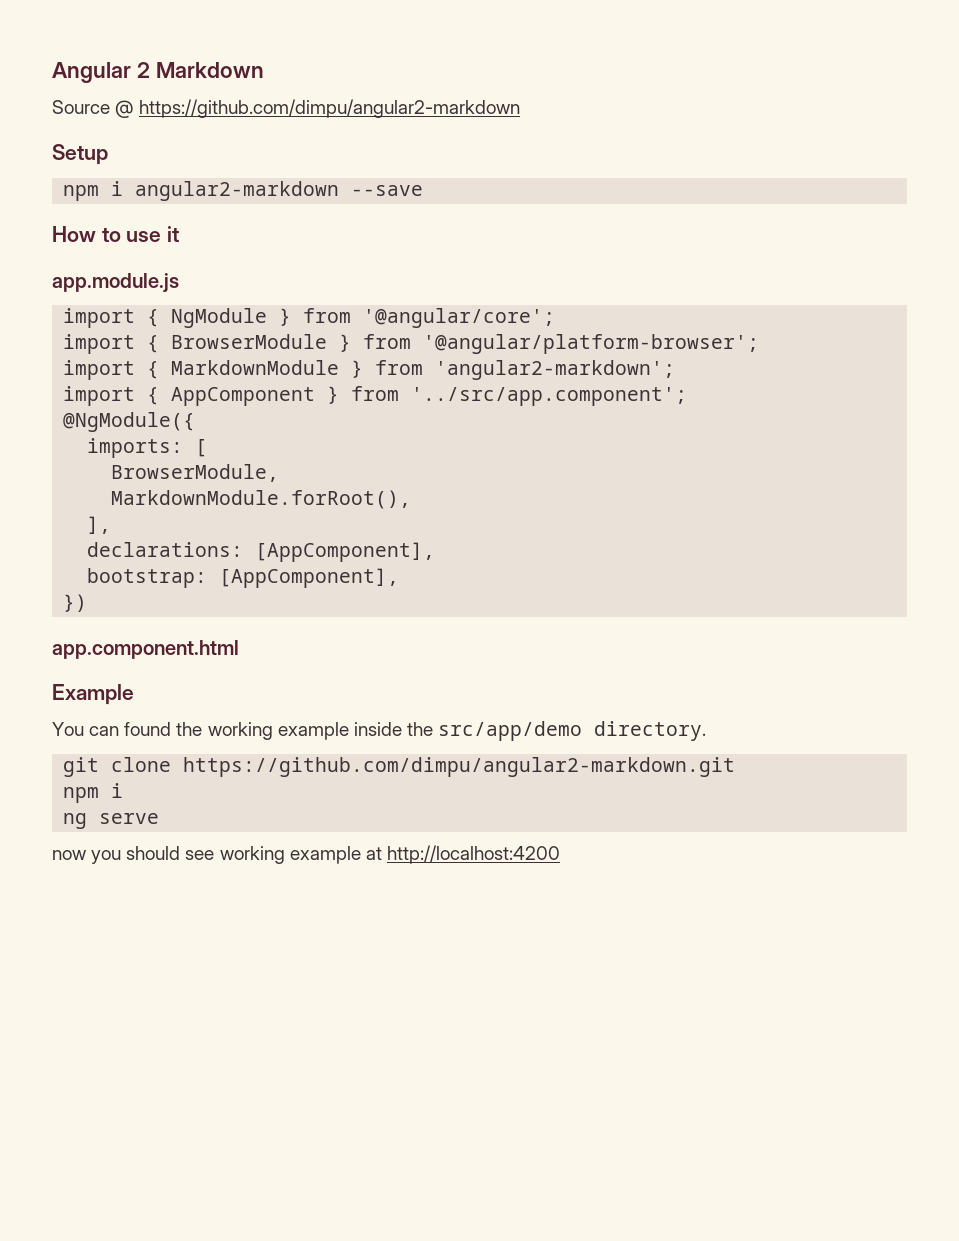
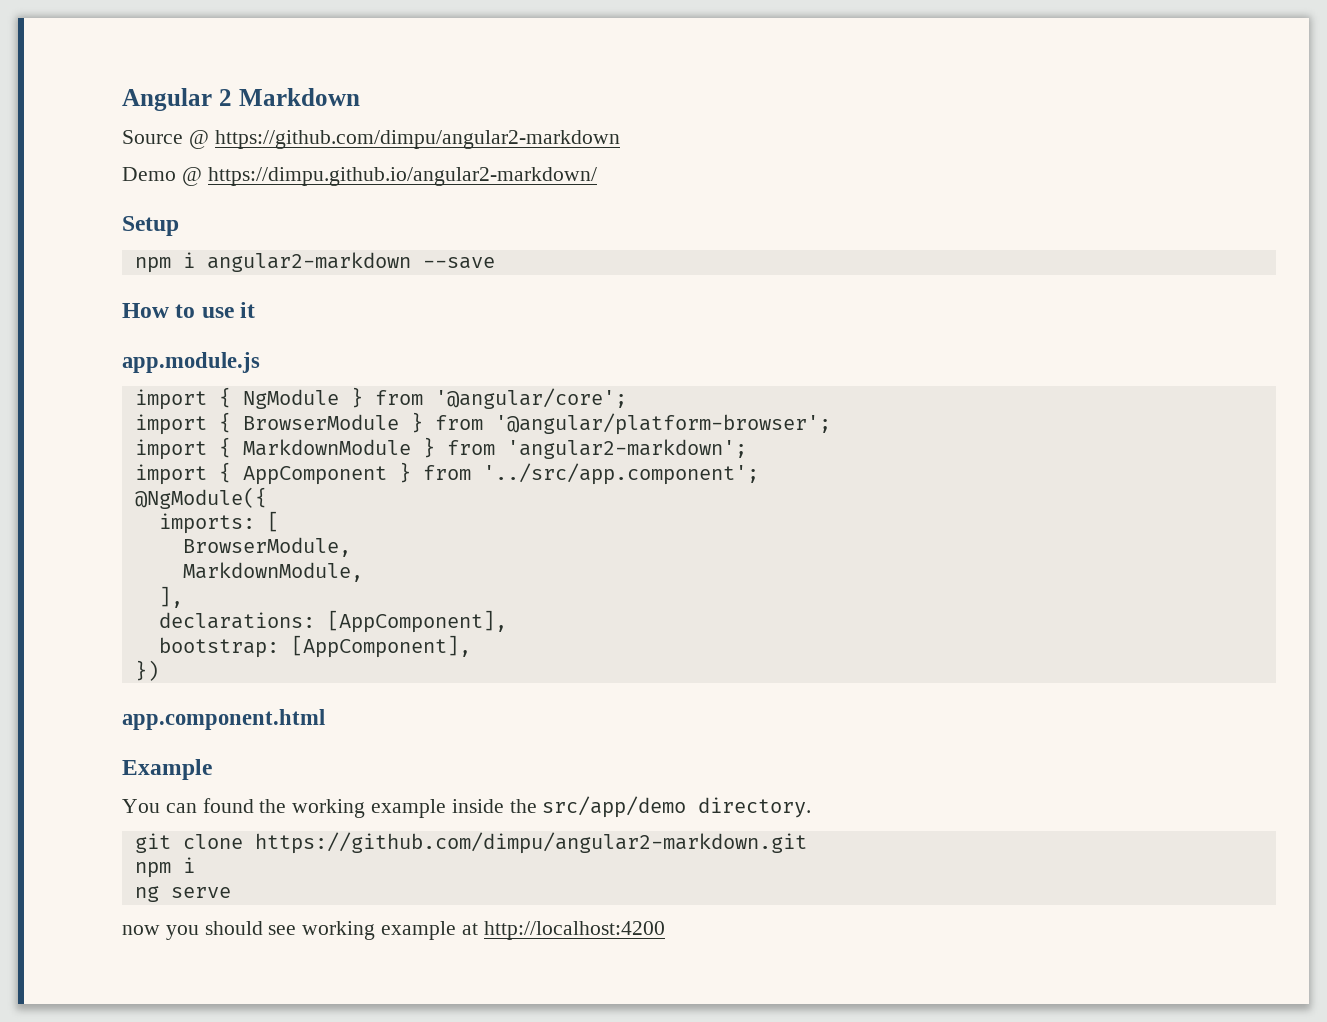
+ Demo @ https://dimpu.github.io/angular2-markdown/
- MarkdownModule.forRoot(),
+ MarkdownModule,

